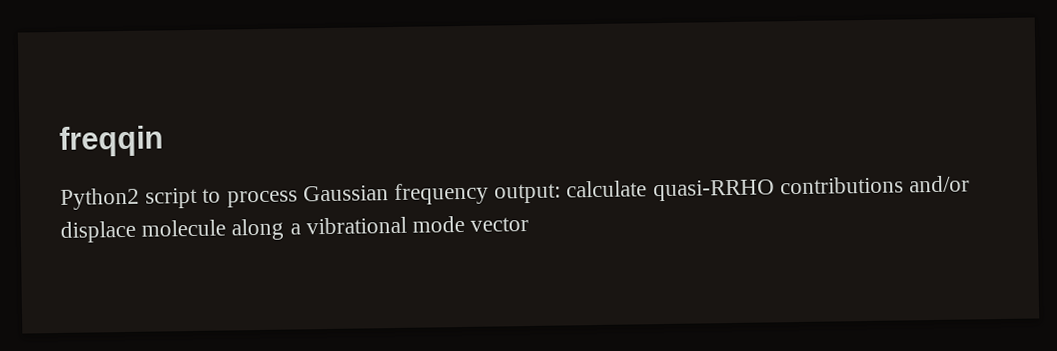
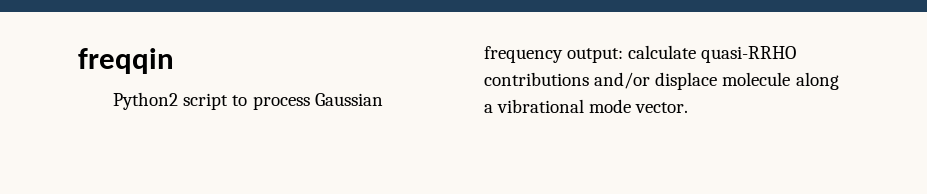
- Python2 script to process Gaussian frequency output: calculate quasi-RRHO contributions and/or displace molecule along a vibrational mode vector
+ Python2 script to process Gaussian frequency output: calculate quasi-RRHO contributions and/or displace molecule along a vibrational mode vector.

